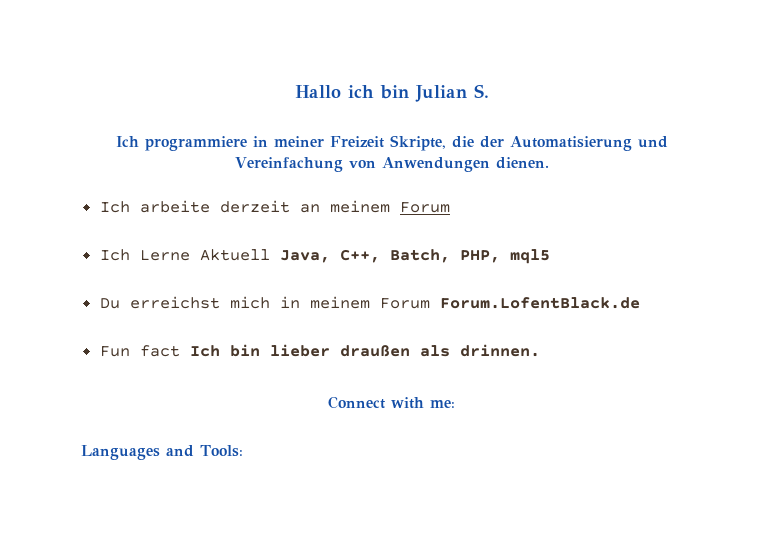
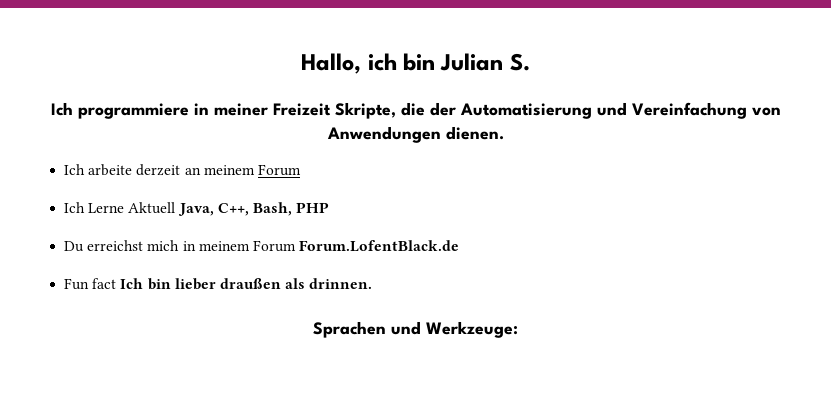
- Hallo ich bin Julian S.
+ Hallo, ich bin Julian S.
- Ich Lerne Aktuell Java, C++, Batch, PHP, mql5
+ Ich Lerne Aktuell Java, C++, Bash, PHP
- Connect with me:
- Languages and Tools:
+ Sprachen und Werkzeuge:

